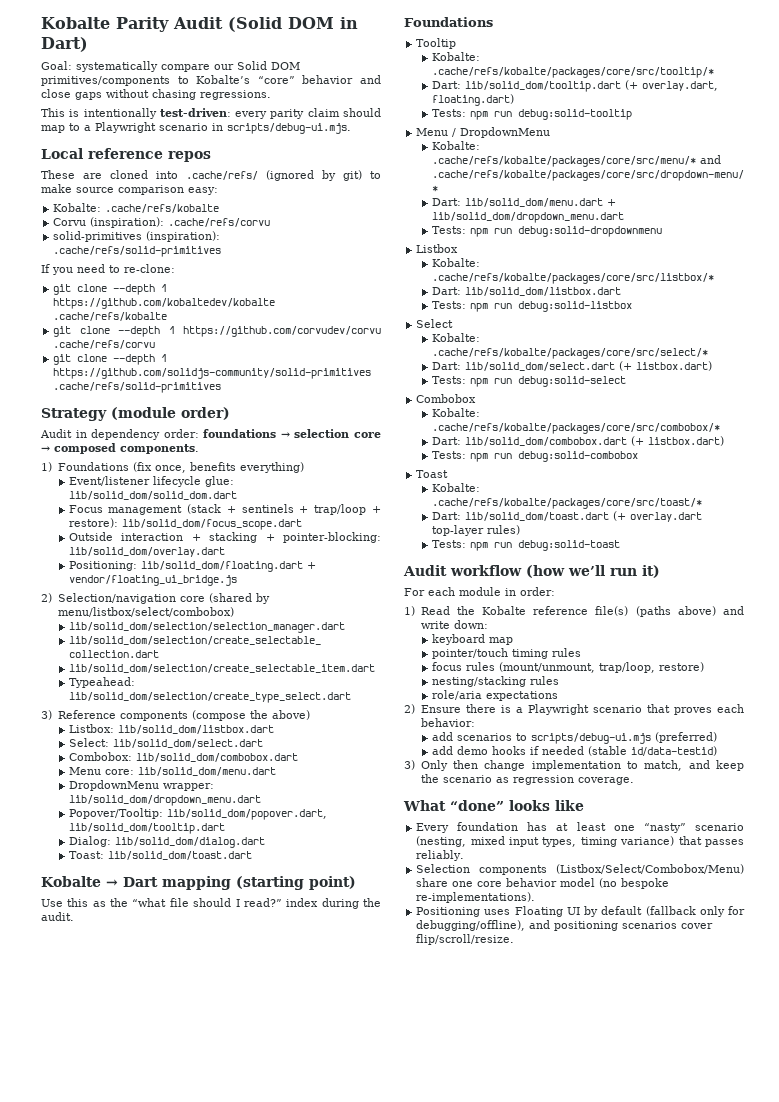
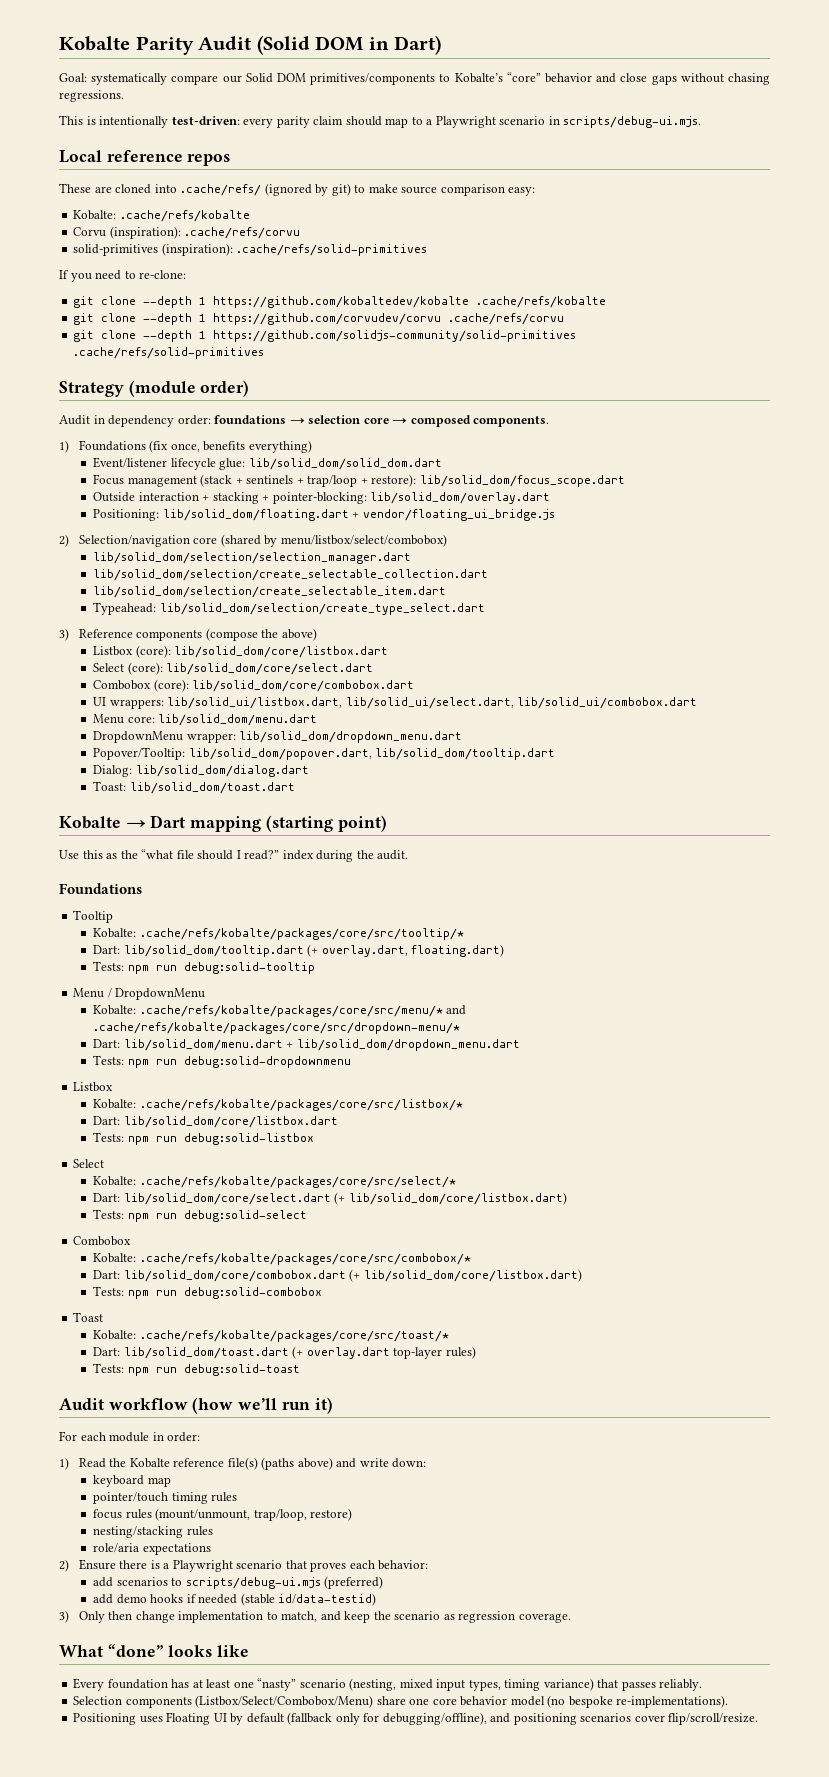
- Listbox: lib/solid_dom/listbox.dart
- Select: lib/solid_dom/select.dart
- Combobox: lib/solid_dom/combobox.dart
+ Listbox (core): lib/solid_dom/core/listbox.dart
+ Select (core): lib/solid_dom/core/select.dart
+ Combobox (core): lib/solid_dom/core/combobox.dart
+ UI wrappers: lib/solid_ui/listbox.dart, lib/solid_ui/select.dart, lib/solid_ui/combobox.dart
- Dart: lib/solid_dom/listbox.dart
+ Dart: lib/solid_dom/core/listbox.dart
- Dart: lib/solid_dom/select.dart (+ listbox.dart)
+ Dart: lib/solid_dom/core/select.dart (+ lib/solid_dom/core/listbox.dart)
- Dart: lib/solid_dom/combobox.dart (+ listbox.dart)
+ Dart: lib/solid_dom/core/combobox.dart (+ lib/solid_dom/core/listbox.dart)

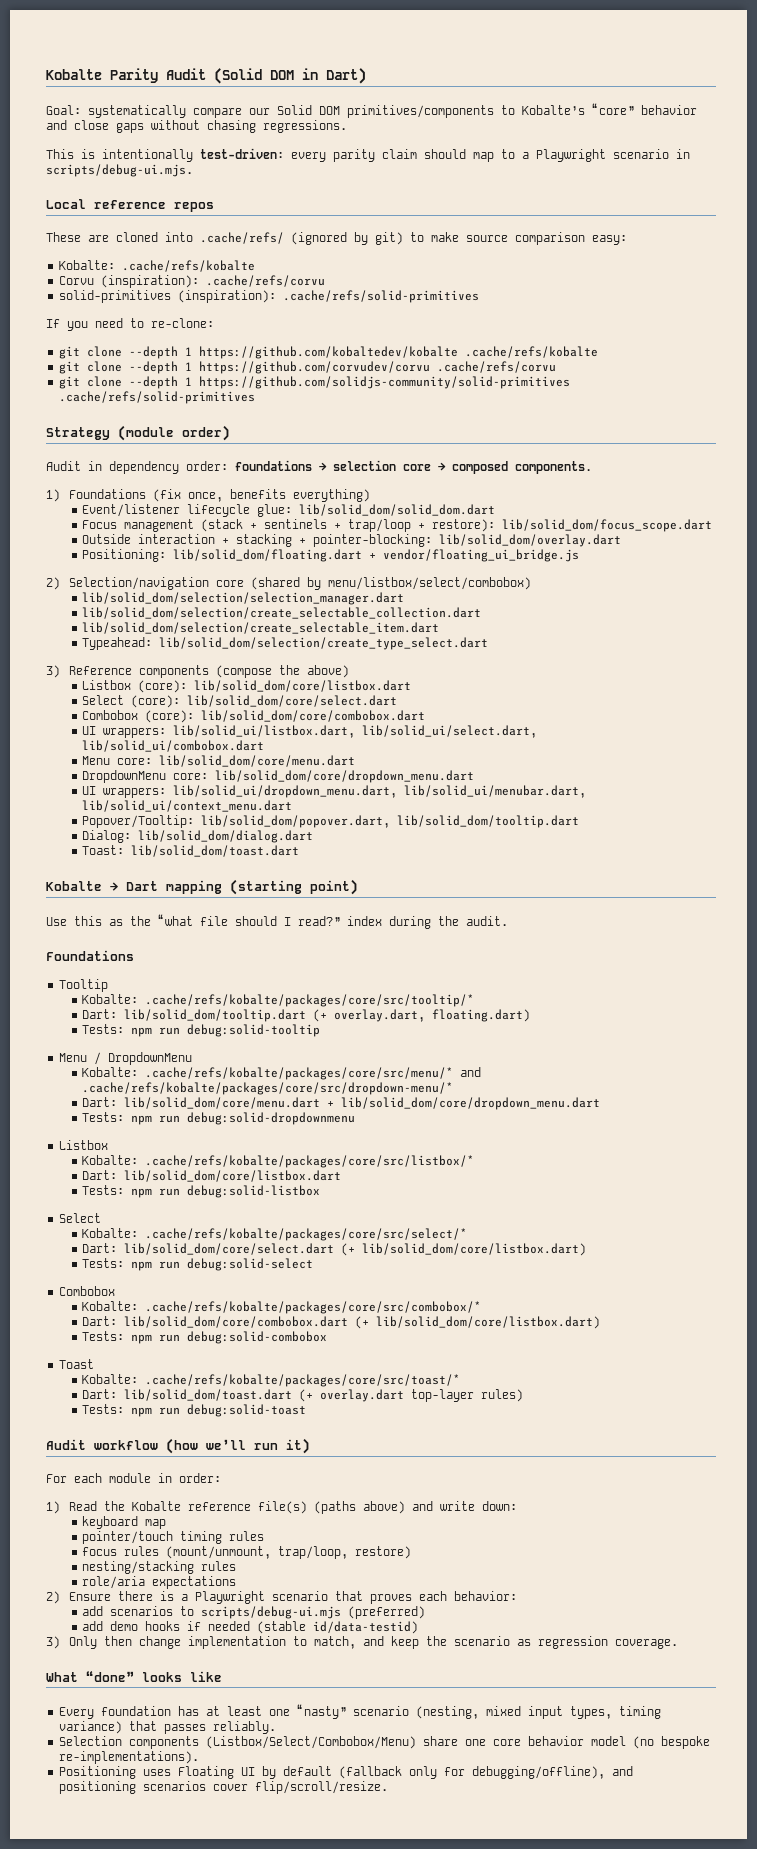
- Menu core: lib/solid_dom/menu.dart
- DropdownMenu wrapper: lib/solid_dom/dropdown_menu.dart
+ Menu core: lib/solid_dom/core/menu.dart
+ DropdownMenu core: lib/solid_dom/core/dropdown_menu.dart
+ UI wrappers: lib/solid_ui/dropdown_menu.dart, lib/solid_ui/menubar.dart, lib/solid_ui/context_menu.dart
- Dart: lib/solid_dom/menu.dart + lib/solid_dom/dropdown_menu.dart
+ Dart: lib/solid_dom/core/menu.dart + lib/solid_dom/core/dropdown_menu.dart

